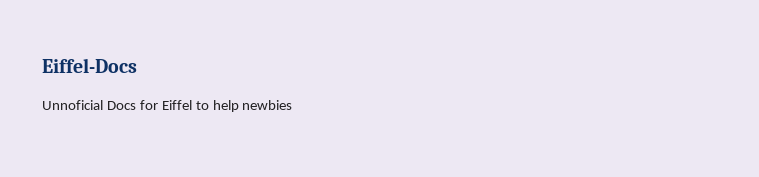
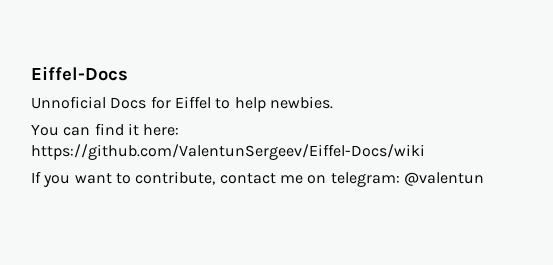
- Unnoficial Docs for Eiffel to help newbies
+ Unnoficial Docs for Eiffel to help newbies.
+ You can find it here: https://github.com/ValentunSergeev/Eiffel-Docs/wiki
+ If you want to contribute, contact me on telegram: @valentun

